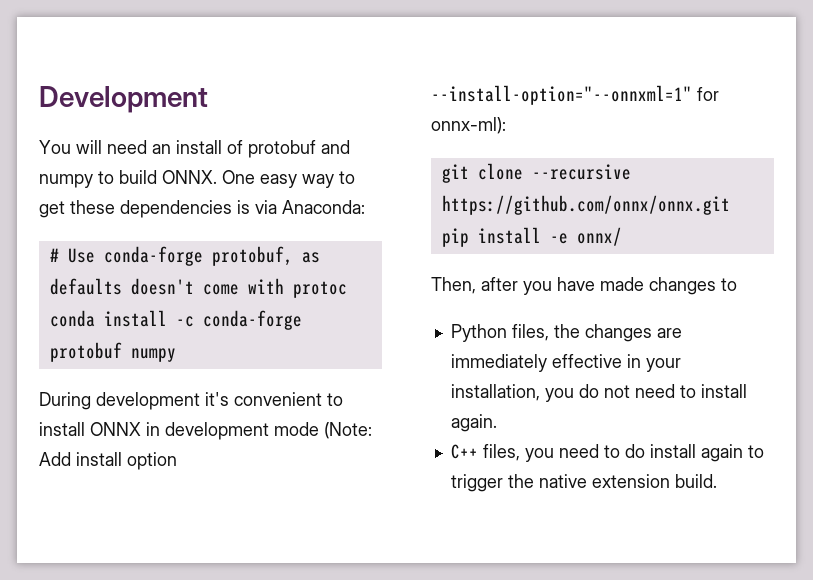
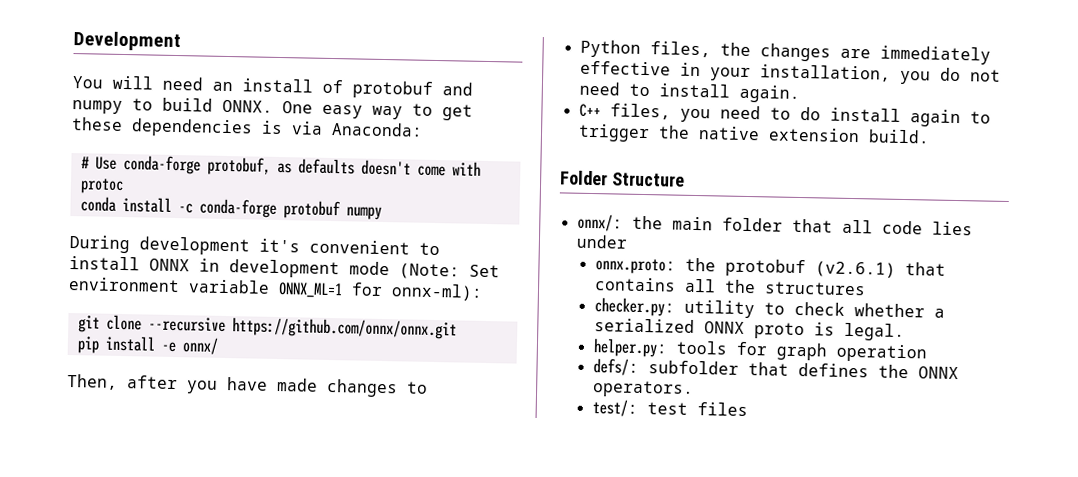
- During development it's convenient to install ONNX in development mode (Note: Add install option --install-option="--onnxml=1" for onnx-ml):
+ During development it's convenient to install ONNX in development mode (Note: Set environment variable ONNX_ML=1 for onnx-ml):
+ Folder Structure
+ onnx/: the main folder that all code lies under
+ onnx.proto: the protobuf (v2.6.1) that contains all the structures
+ checker.py: utility to check whether a serialized ONNX proto is legal.
+ helper.py: tools for graph operation
+ defs/: subfolder that defines the ONNX operators.
+ test/: test files

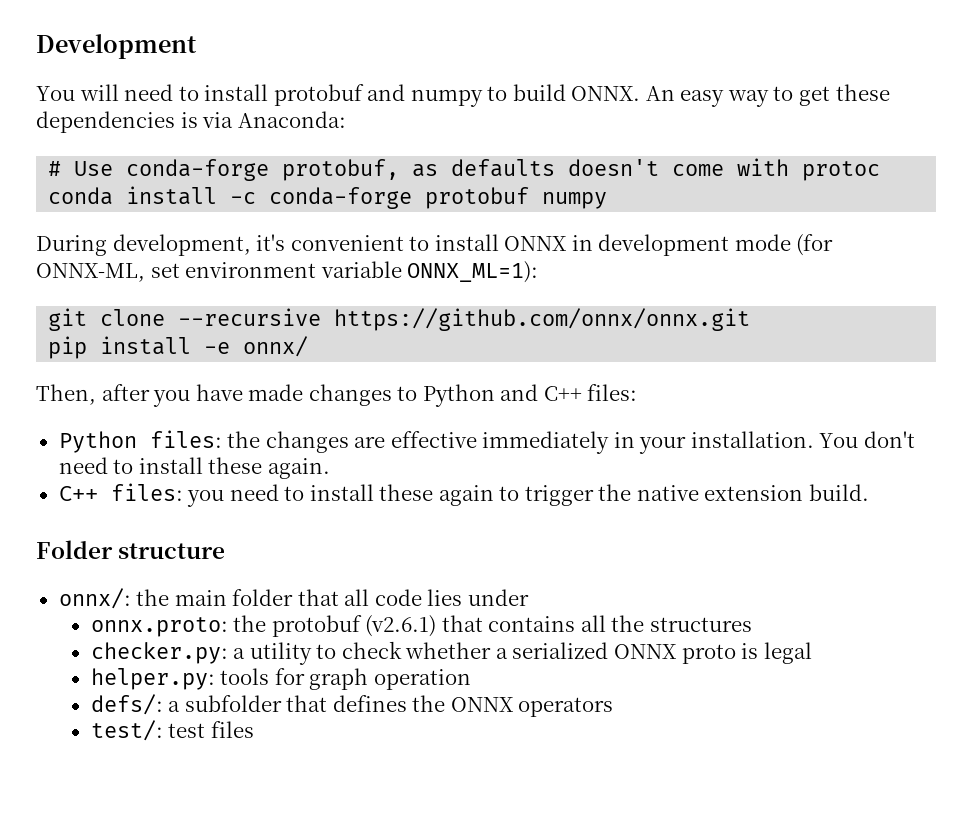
- You will need an install of protobuf and numpy to build ONNX.
+ You will need to install protobuf and numpy to build ONNX.
- One easy way to get these dependencies is via Anaconda:
+ An easy way to get these dependencies is via Anaconda:
- During development it's convenient to install ONNX in development mode (Note: Set environment variable ONNX_ML=1 for onnx-ml):
+ During development, it's convenient to install ONNX in development mode (for ONNX-ML, set environment variable ONNX_ML=1):
- Then, after you have made changes to
- Python files, the changes are immediately effective in your installation, you do not need to install again.
+ Then, after you have made changes to Python and C++ files:
+ Python files: the changes are effective immediately in your installation. You don't need to install these again.
- C++ files, you need to do install again to trigger the native extension build.
+ C++ files: you need to install these again to trigger the native extension build.
- Folder Structure
+ Folder structure
- checker.py: utility to check whether a serialized ONNX proto is legal.
+ checker.py: a utility to check whether a serialized ONNX proto is legal
- defs/: subfolder that defines the ONNX operators.
+ defs/: a subfolder that defines the ONNX operators

